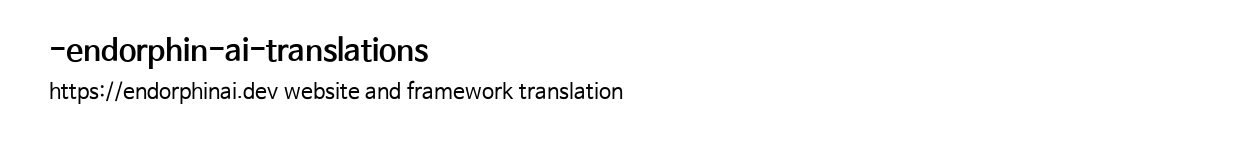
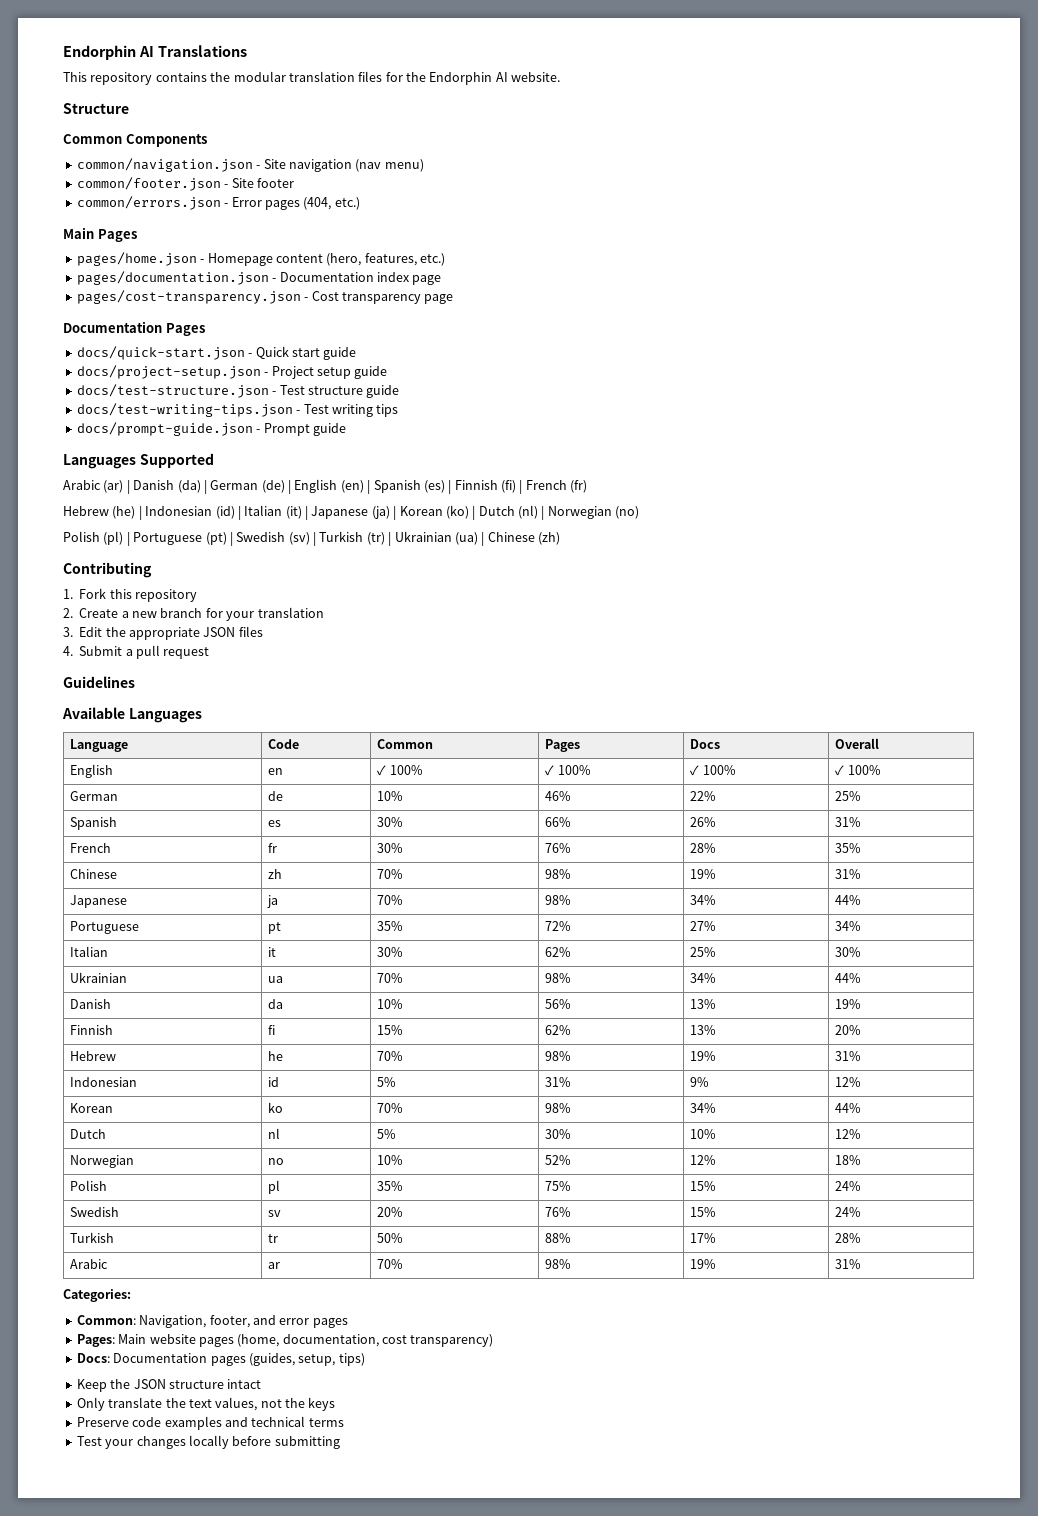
- -endorphin-ai-translations
- https://endorphinai.dev website and framework translation
+ Endorphin AI Translations
+ This repository contains the modular translation files for the Endorphin AI website.
+ Structure
+ Common Components
+ common/navigation.json - Site navigation (nav menu)
+ common/footer.json - Site footer
+ common/errors.json - Error pages (404, etc.)
+ Main Pages
+ pages/home.json - Homepage content (hero, features, etc.)
+ pages/documentation.json - Documentation index page
+ pages/cost-transparency.json - Cost transparency page
+ Documentation Pages
+ docs/quick-start.json - Quick start guide
+ docs/project-setup.json - Project setup guide
+ docs/test-structure.json - Test structure guide
+ docs/test-writing-tips.json - Test writing tips
+ docs/prompt-guide.json - Prompt guide
+ Languages Supported
+ Arabic (ar) | Danish (da) | German (de) | English (en) | Spanish (es) | Finnish (fi) | French (fr)
+ Hebrew (he) | Indonesian (id) | Italian (it) | Japanese (ja) | Korean (ko) | Dutch (nl) | Norwegian (no)
+ Polish (pl) | Portuguese (pt) | Swedish (sv) | Turkish (tr) | Ukrainian (ua) | Chinese (zh)
+ Contributing
+ 1. Fork this repository
+ 2. Create a new branch for your translation
+ 3. Edit the appropriate JSON files
+ 4. Submit a pull request
+ Guidelines
+ Available Languages
+ Language | Code | Common | Pages | Docs | Overall
+ English | en | ✓ 100% | ✓ 100% | ✓ 100% | ✓ 100%
+ German | de | 10% | 46% | 22% | 25%
+ Spanish | es | 30% | 66% | 26% | 31%
+ French | fr | 30% | 76% | 28% | 35%
+ Chinese | zh | 70% | 98% | 19% | 31%
+ Japanese | ja | 70% | 98% | 34% | 44%
+ Portuguese | pt | 35% | 72% | 27% | 34%
+ Italian | it | 30% | 62% | 25% | 30%
+ Ukrainian | ua | 70% | 98% | 34% | 44%
+ Danish | da | 10% | 56% | 13% | 19%
+ Finnish | fi | 15% | 62% | 13% | 20%
+ Hebrew | he | 70% | 98% | 19% | 31%
+ Indonesian | id | 5% | 31% | 9% | 12%
+ Korean | ko | 70% | 98% | 34% | 44%
+ Dutch | nl | 5% | 30% | 10% | 12%
+ Norwegian | no | 10% | 52% | 12% | 18%
+ Polish | pl | 35% | 75% | 15% | 24%
+ Swedish | sv | 20% | 76% | 15% | 24%
+ Turkish | tr | 50% | 88% | 17% | 28%
+ Arabic | ar | 70% | 98% | 19% | 31%
+ Categories:
+ Common: Navigation, footer, and error pages
+ Pages: Main website pages (home, documentation, cost transparency)
+ Docs: Documentation pages (guides, setup, tips)
+ Keep the JSON structure intact
+ Only translate the text values, not the keys
+ Preserve code examples and technical terms
+ Test your changes locally before submitting

